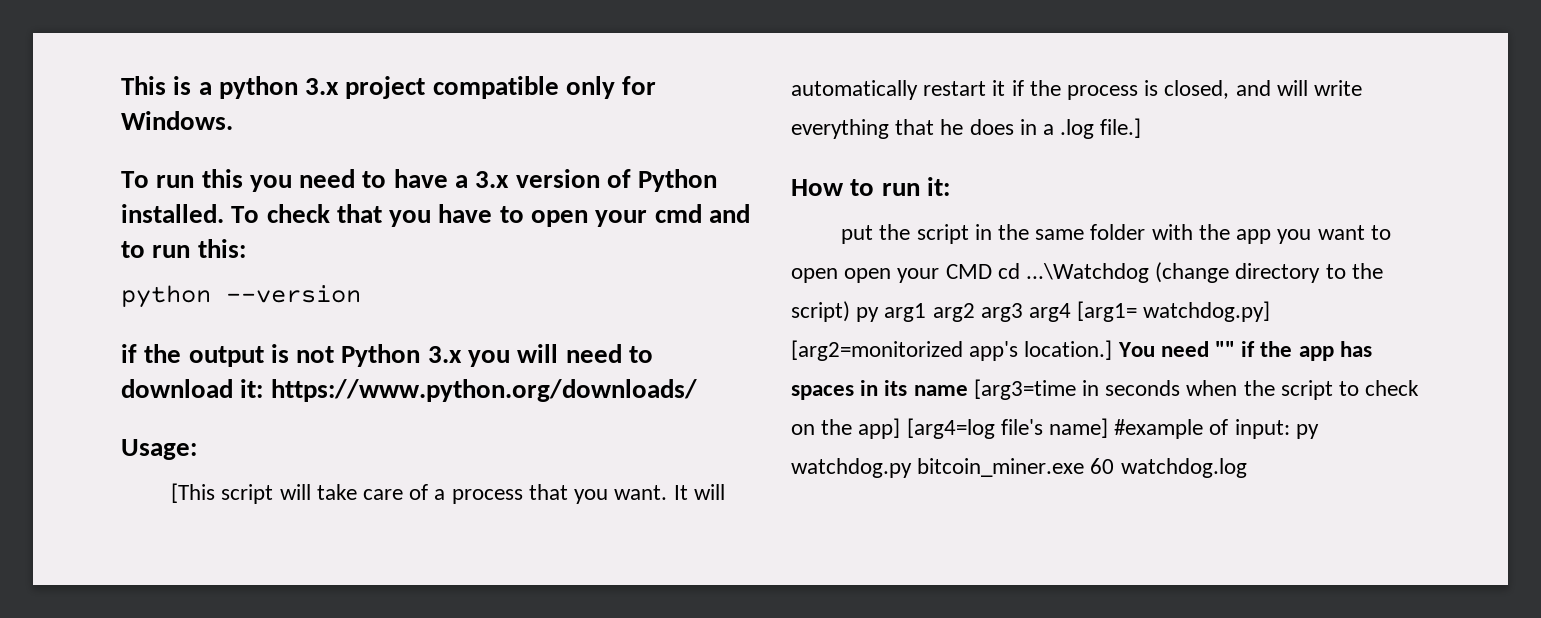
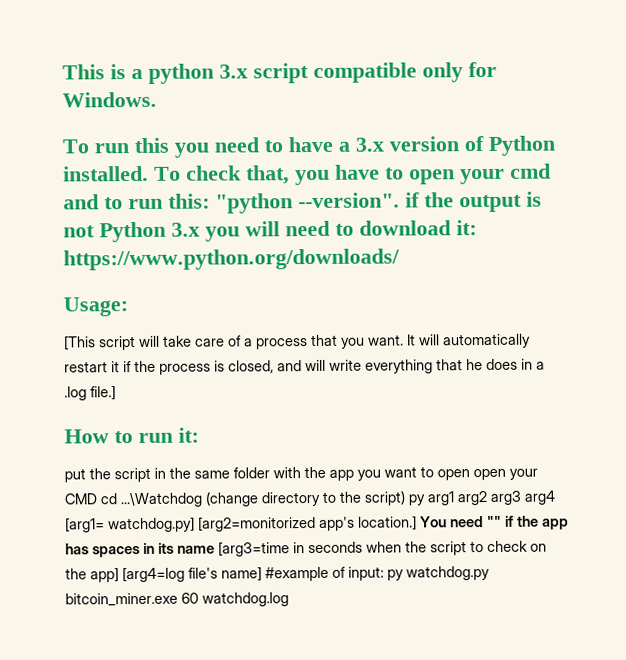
- This is a python 3.x project compatible only for Windows.
+ This is a python 3.x script compatible only for Windows.
- To check that you have to open your cmd and to run this:
- python --version
- if the output is not Python 3.x you will need to download it: https://www.python.org/downloads/
+ To check that, you have to open your cmd and to run this: "python --version". if the output is not Python 3.x you will need to download it: https://www.python.org/downloads/

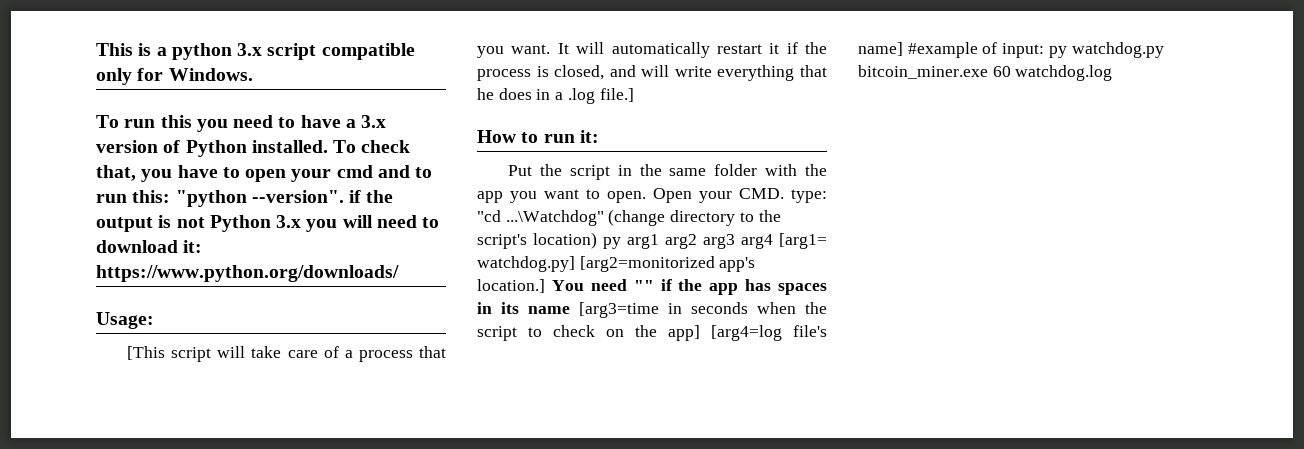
- put the script in the same folder with the app you want to open open your CMD cd ...\Watchdog (change directory to the script) py arg1 arg2 arg3 arg4 [arg1= watchdog.py] [arg2=monitorized app's location.]
+ Put the script in the same folder with the app you want to open. Open your CMD. type: "cd ...\Watchdog" (change directory to the script's location) py arg1 arg2 arg3 arg4 [arg1= watchdog.py] [arg2=monitorized app's location.]

